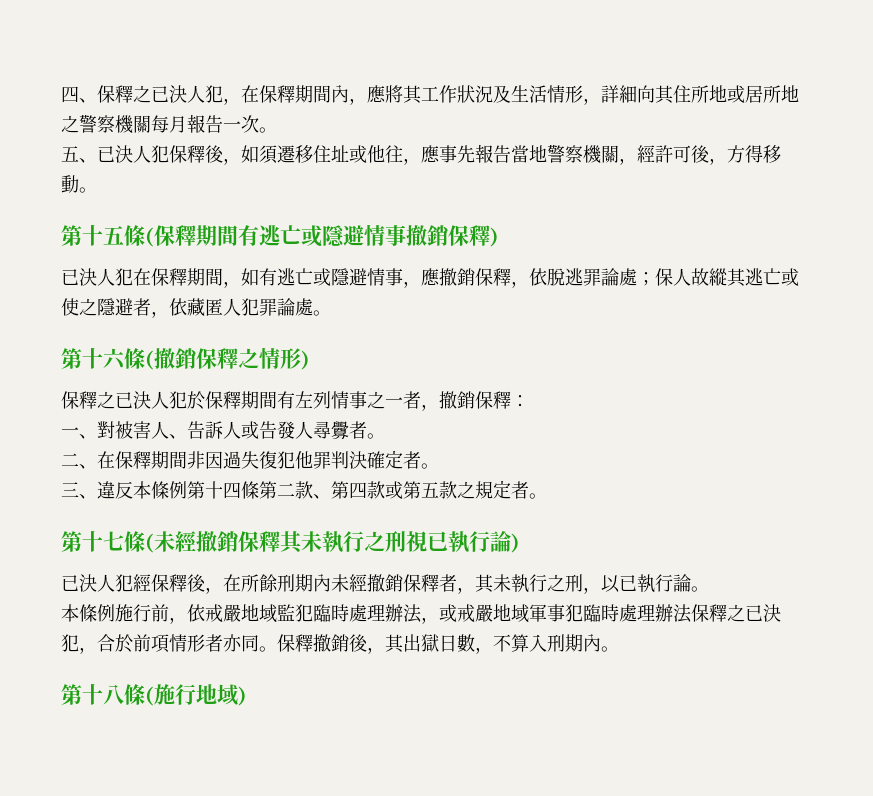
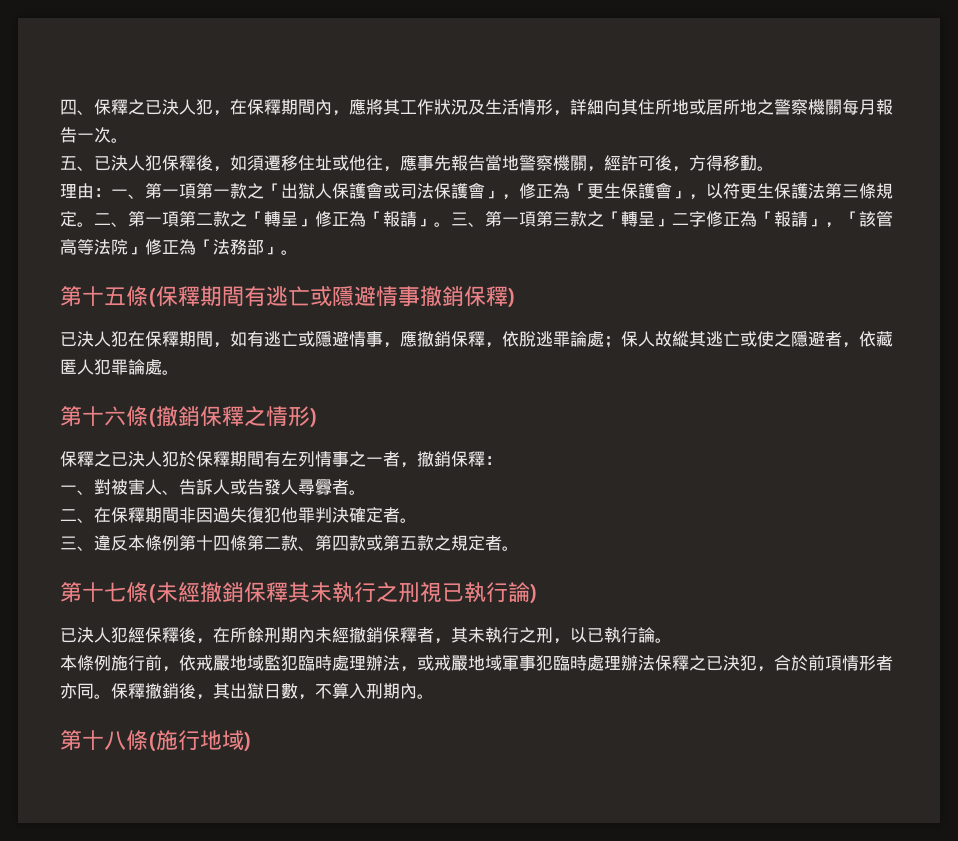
+ 理由：一、第一項第一款之「出獄人保護會或司法保護會」，修正為「更生保護會」，以符更生保護法第三條規定。二、第一項第二款之「轉呈」修正為「報請」。三、第一項第三款之「轉呈」二字修正為「報請」，「該管高等法院」修正為「法務部」。

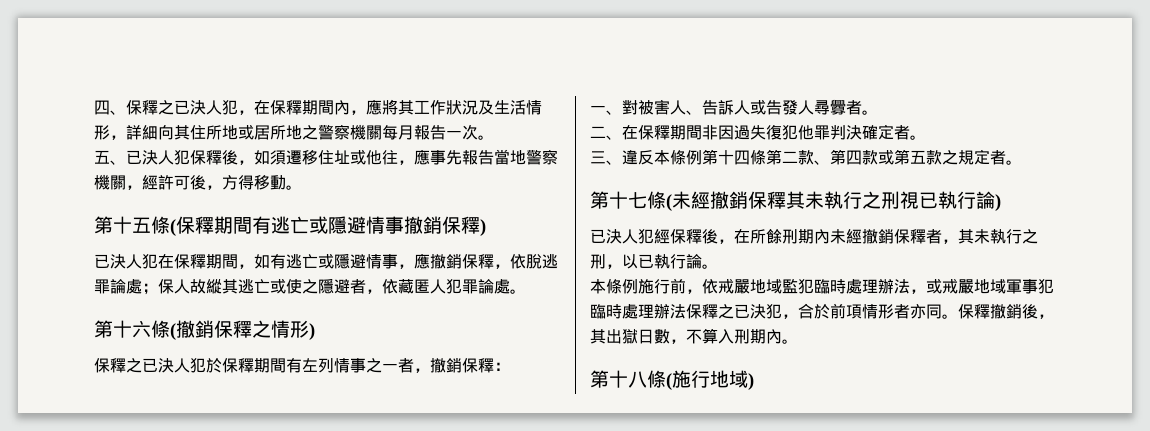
- 理由：一、第一項第一款之「出獄人保護會或司法保護會」，修正為「更生保護會」，以符更生保護法第三條規定。二、第一項第二款之「轉呈」修正為「報請」。三、第一項第三款之「轉呈」二字修正為「報請」，「該管高等法院」修正為「法務部」。

